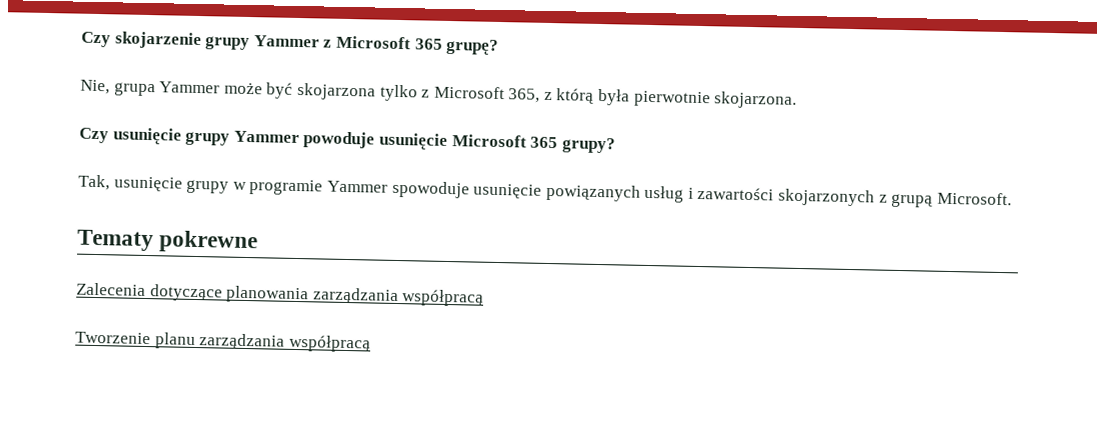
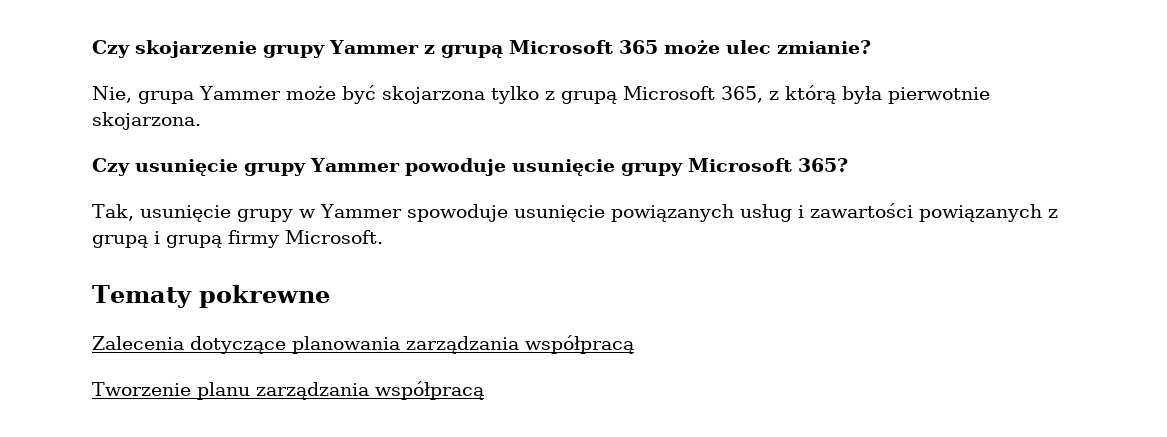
- Czy skojarzenie grupy Yammer z Microsoft 365 grupę?
+ Czy skojarzenie grupy Yammer z grupą Microsoft 365 może ulec zmianie?
- Nie, grupa Yammer może być skojarzona tylko z Microsoft 365, z którą była pierwotnie skojarzona.
+ Nie, grupa Yammer może być skojarzona tylko z grupą Microsoft 365, z którą była pierwotnie skojarzona.
- Czy usunięcie grupy Yammer powoduje usunięcie Microsoft 365 grupy?
+ Czy usunięcie grupy Yammer powoduje usunięcie grupy Microsoft 365?
- Tak, usunięcie grupy w programie Yammer spowoduje usunięcie powiązanych usług i zawartości skojarzonych z grupą Microsoft.
+ Tak, usunięcie grupy w Yammer spowoduje usunięcie powiązanych usług i zawartości powiązanych z grupą i grupą firmy Microsoft.

